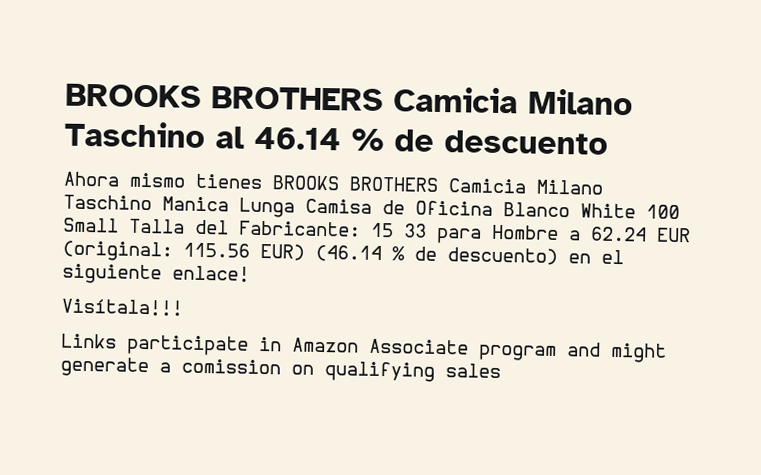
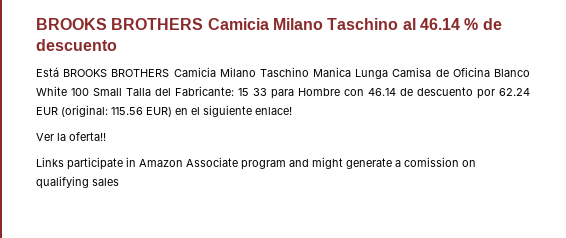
- Ahora mismo tienes BROOKS BROTHERS Camicia Milano Taschino Manica Lunga Camisa de Oficina Blanco White 100 Small Talla del Fabricante: 15 33 para Hombre a 62.24 EUR (original: 115.56 EUR) (46.14 % de descuento) en el siguiente enlace!
+ Está BROOKS BROTHERS Camicia Milano Taschino Manica Lunga Camisa de Oficina Blanco White 100 Small Talla del Fabricante: 15 33 para Hombre con 46.14 de descuento por 62.24 EUR (original: 115.56 EUR) en el siguiente enlace!
- Visítala!!!
+ Ver la oferta!!

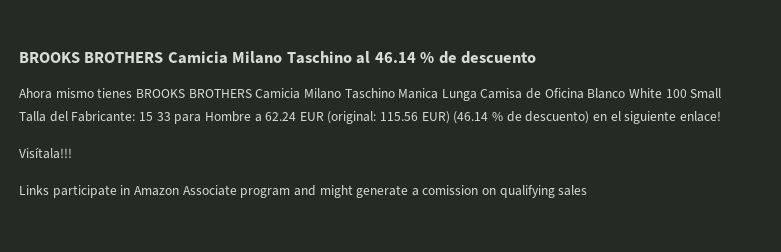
- Está BROOKS BROTHERS Camicia Milano Taschino Manica Lunga Camisa de Oficina Blanco White 100 Small Talla del Fabricante: 15 33 para Hombre con 46.14 de descuento por 62.24 EUR (original: 115.56 EUR) en el siguiente enlace!
+ Ahora mismo tienes BROOKS BROTHERS Camicia Milano Taschino Manica Lunga Camisa de Oficina Blanco White 100 Small Talla del Fabricante: 15 33 para Hombre a 62.24 EUR (original: 115.56 EUR) (46.14 % de descuento) en el siguiente enlace!
- Ver la oferta!!
+ Visítala!!!

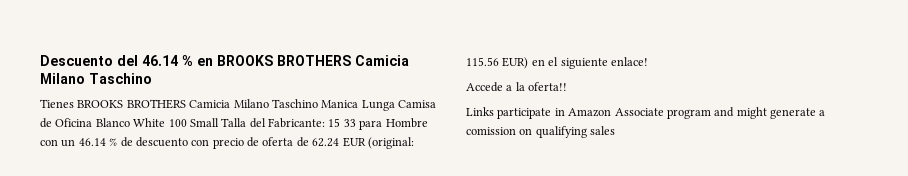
- BROOKS BROTHERS Camicia Milano Taschino al 46.14 % de descuento
- Ahora mismo tienes BROOKS BROTHERS Camicia Milano Taschino Manica Lunga Camisa de Oficina Blanco White 100 Small Talla del Fabricante: 15 33 para Hombre a 62.24 EUR (original: 115.56 EUR) (46.14 % de descuento) en el siguiente enlace!
+ Descuento del 46.14 % en BROOKS BROTHERS Camicia Milano Taschino
+ Tienes BROOKS BROTHERS Camicia Milano Taschino Manica Lunga Camisa de Oficina Blanco White 100 Small Talla del Fabricante: 15 33 para Hombre con un 46.14 % de descuento con precio de oferta de 62.24 EUR (original: 115.56 EUR) en el siguiente enlace!
- Visítala!!!
+ Accede a la oferta!!

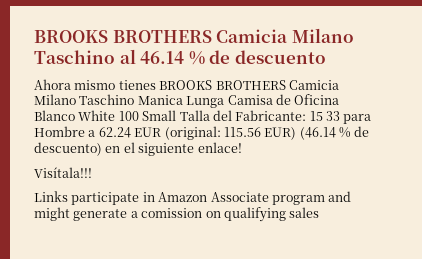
- Descuento del 46.14 % en BROOKS BROTHERS Camicia Milano Taschino
- Tienes BROOKS BROTHERS Camicia Milano Taschino Manica Lunga Camisa de Oficina Blanco White 100 Small Talla del Fabricante: 15 33 para Hombre con un 46.14 % de descuento con precio de oferta de 62.24 EUR (original: 115.56 EUR) en el siguiente enlace!
+ BROOKS BROTHERS Camicia Milano Taschino al 46.14 % de descuento
+ Ahora mismo tienes BROOKS BROTHERS Camicia Milano Taschino Manica Lunga Camisa de Oficina Blanco White 100 Small Talla del Fabricante: 15 33 para Hombre a 62.24 EUR (original: 115.56 EUR) (46.14 % de descuento) en el siguiente enlace!
- Accede a la oferta!!
+ Visítala!!!

